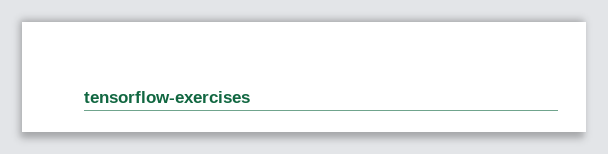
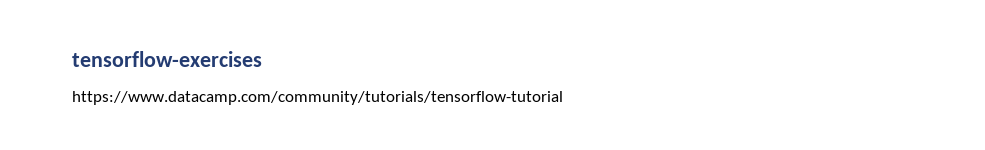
+ https://www.datacamp.com/community/tutorials/tensorflow-tutorial

